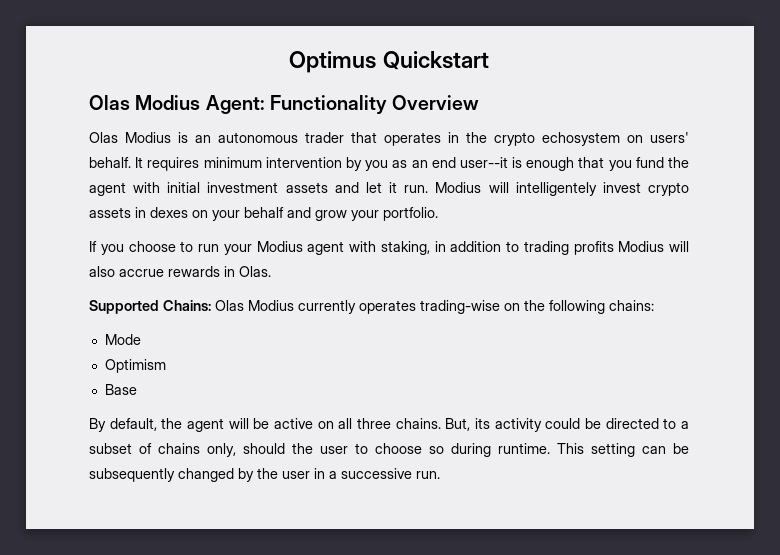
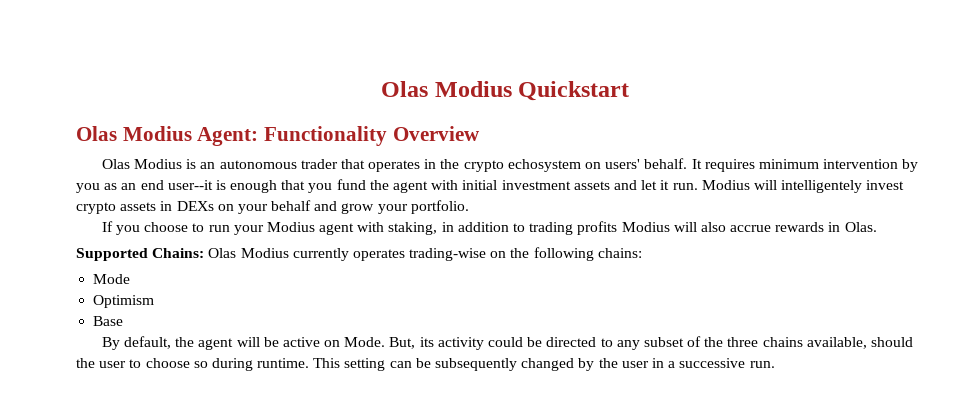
- Optimus Quickstart
+ Olas Modius Quickstart
- Modius will intelligentely invest crypto assets in dexes on your behalf and grow your portfolio.
+ Modius will intelligentely invest crypto assets in DEXs on your behalf and grow your portfolio.
- By default, the agent will be active on all three chains.
+ By default, the agent will be active on Mode.
- But, its activity could be directed to a subset of chains only, should the user to choose so during runtime.
+ But, its activity could be directed to any subset of the three chains available, should the user to choose so during runtime.

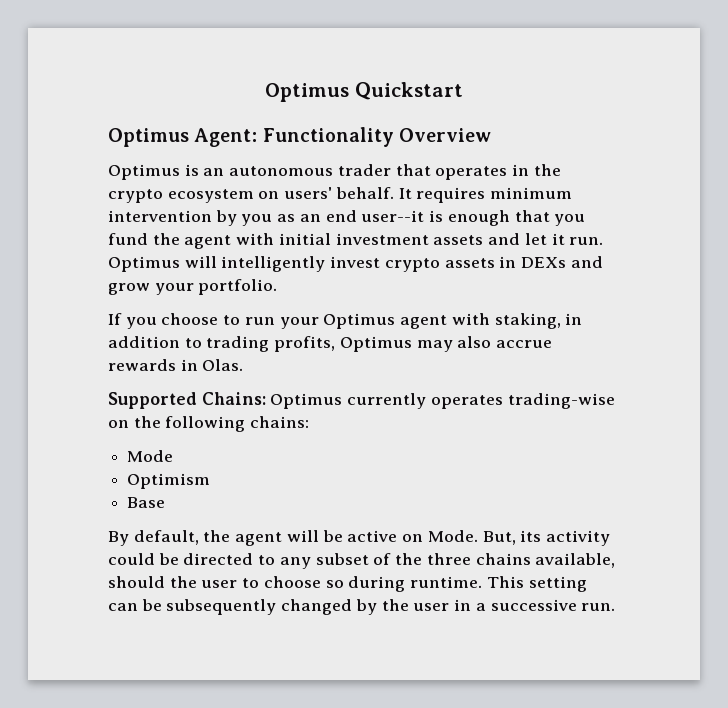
- Olas Modius Quickstart
+ Optimus Quickstart
- Olas Modius Agent: Functionality Overview
+ Optimus Agent: Functionality Overview
- Olas Modius is an autonomous trader that operates in the crypto echosystem on users' behalf.
+ Optimus is an autonomous trader that operates in the crypto ecosystem on users' behalf.
- Modius will intelligentely invest crypto assets in DEXs on your behalf and grow your portfolio.
+ Optimus will intelligently invest crypto assets in DEXs and grow your portfolio.
- If you choose to run your Modius agent with staking, in addition to trading profits Modius will also accrue rewards in Olas.
+ If you choose to run your Optimus agent with staking, in addition to trading profits, Optimus may also accrue rewards in Olas.
- Supported Chains: Olas Modius currently operates trading-wise on the following chains:
+ Supported Chains: Optimus currently operates trading-wise on the following chains:

